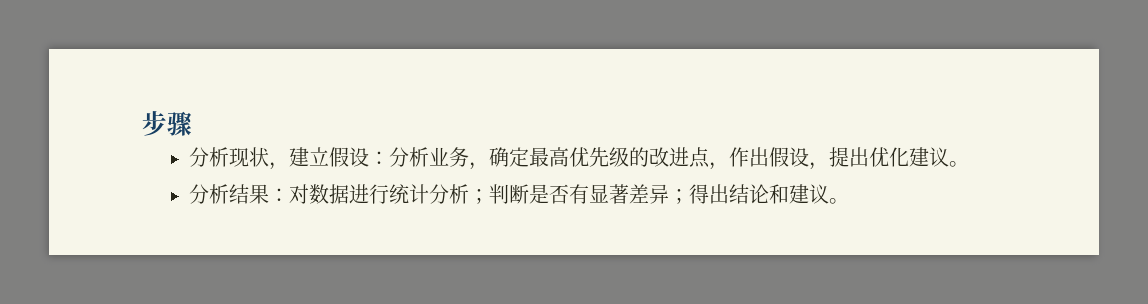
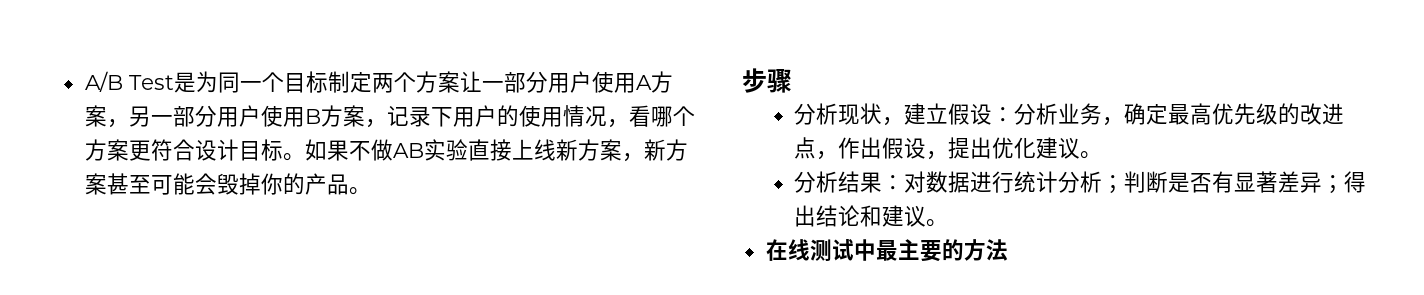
+ A/B Test是为同一个目标制定两个方案让一部分用户使用A方案，另一部分用户使用B方案，记录下用户的使用情况，看哪个方案更符合设计目标。如果不做AB实验直接上线新方案，新方案甚至可能会毁掉你的产品。
+ 在线测试中最主要的方法

